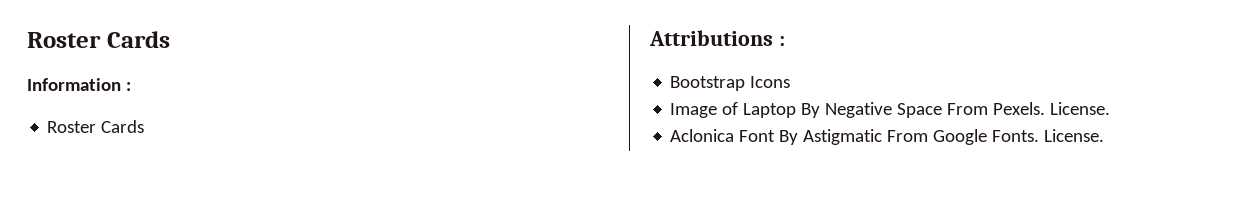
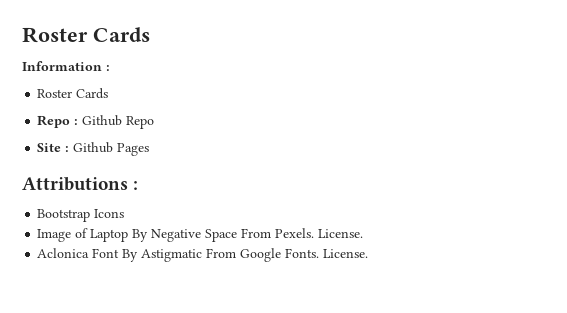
+ Repo : Github Repo
+ Site : Github Pages

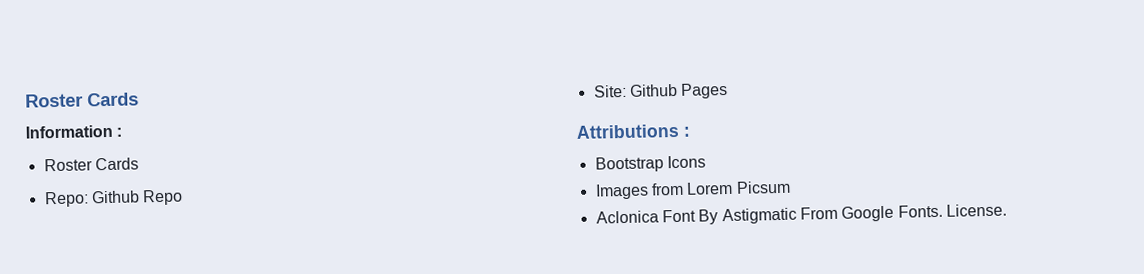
- Repo : Github Repo
+ Repo: Github Repo
- Site : Github Pages
+ Site: Github Pages
- Image of Laptop By Negative Space From Pexels. License.
+ Images from Lorem Picsum

